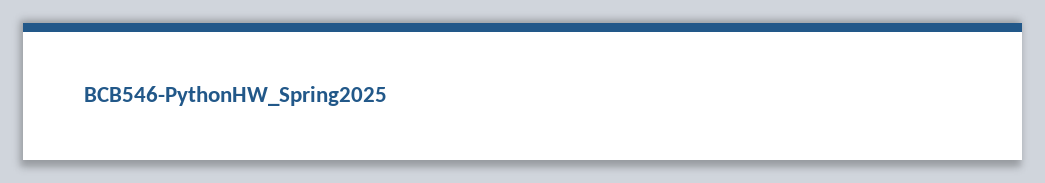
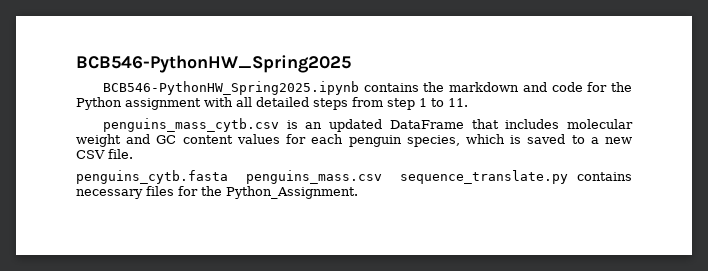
+ BCB546-PythonHW_Spring2025.ipynb contains the markdown and code for the Python assignment with all detailed steps from step 1 to 11.
+ penguins_mass_cytb.csv is an updated DataFrame that includes molecular weight and GC content values for each penguin species, which is saved to a new CSV file.
+ penguins_cytb.fasta penguins_mass.csv sequence_translate.py contains necessary files for the Python_Assignment.

